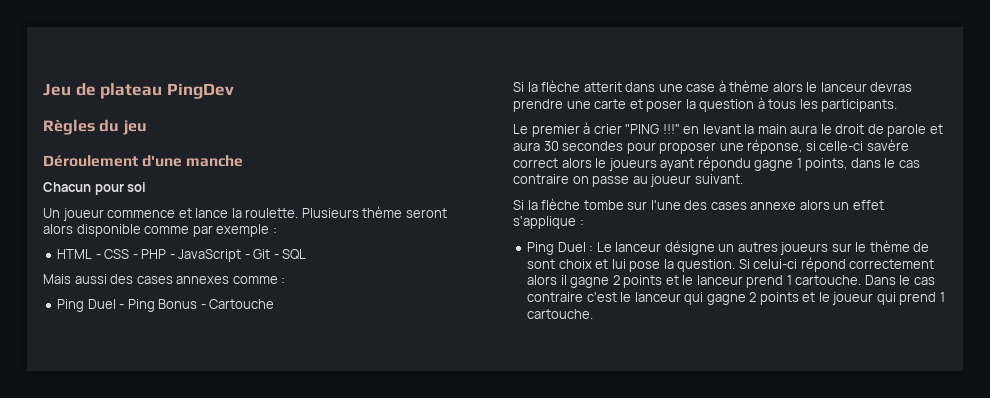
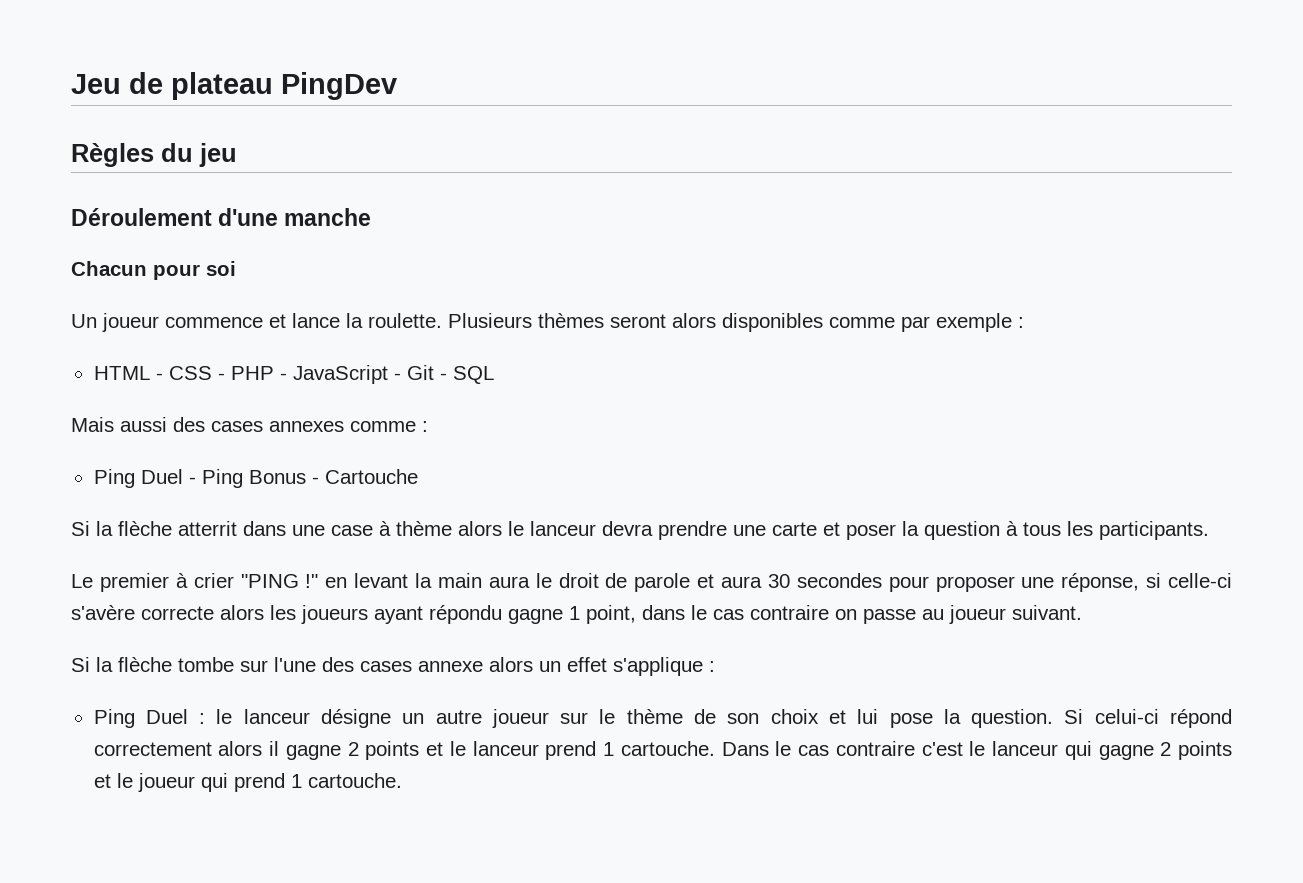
- Plusieurs thème seront alors disponible comme par exemple :
+ Plusieurs thèmes seront alors disponibles comme par exemple :
- Si la flèche atterit dans une case à thème alors le lanceur devras prendre une carte et poser la question à tous les participants.
+ Si la flèche atterrit dans une case à thème alors le lanceur devra prendre une carte et poser la question à tous les participants.
- Le premier à crier "PING !!!" en levant la main aura le droit de parole et aura 30 secondes pour proposer une réponse, si celle-ci savère correct alors le joueurs ayant répondu gagne 1 points, dans le cas contraire on passe au joueur suivant.
+ Le premier à crier "PING !" en levant la main aura le droit de parole et aura 30 secondes pour proposer une réponse, si celle-ci s'avère correcte alors les joueurs ayant répondu gagne 1 point, dans le cas contraire on passe au joueur suivant.
- Ping Duel : Le lanceur désigne un autres joueurs sur le thème de sont choix et lui pose la question.
+ Ping Duel : le lanceur désigne un autre joueur sur le thème de son choix et lui pose la question.

